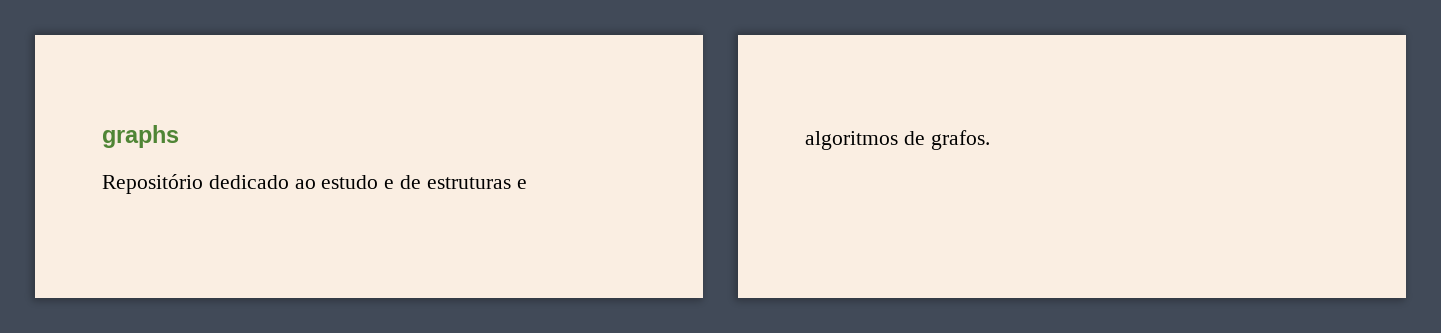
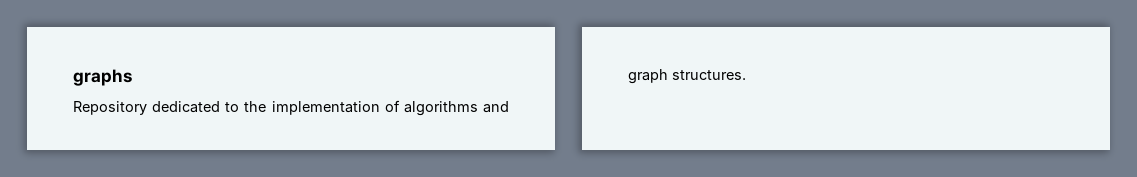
- Repositório dedicado ao estudo e de estruturas e algoritmos de grafos.
+ Repository dedicated to the implementation of algorithms and graph structures.

